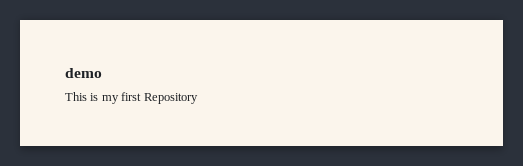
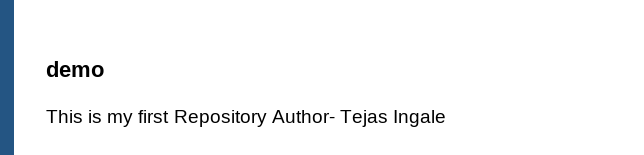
- This is my first Repository
+ This is my first Repository Author- Tejas Ingale

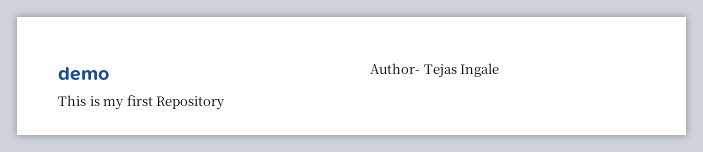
- This is my first Repository Author- Tejas Ingale
+ This is my first Repository
+ Author- Tejas Ingale

